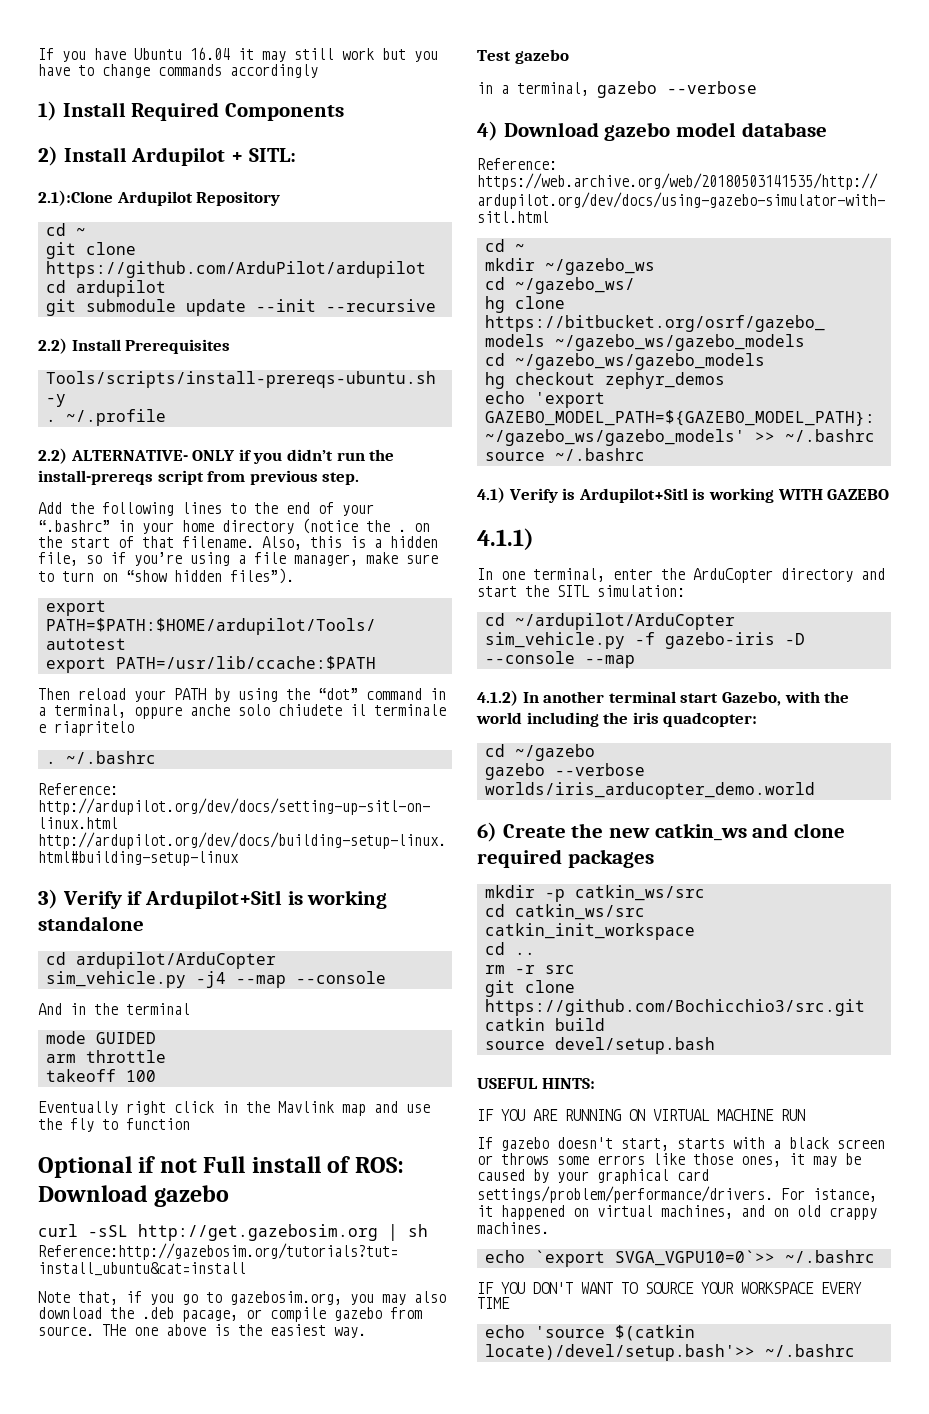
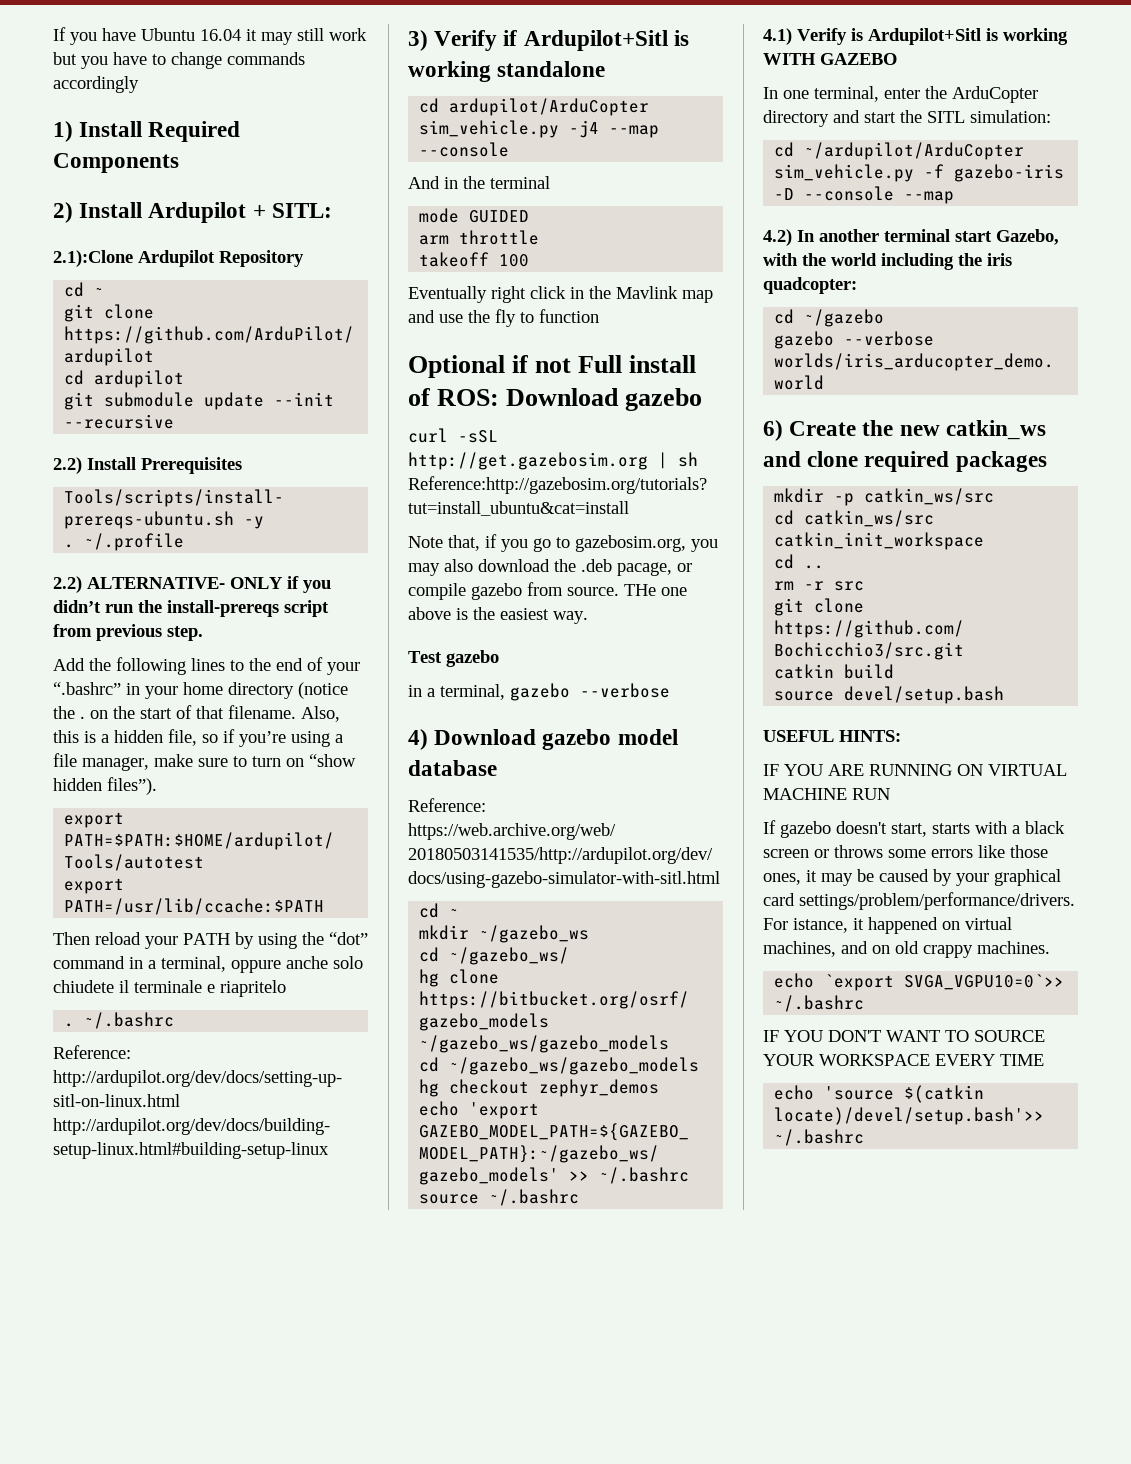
- 4.1.1)
- 4.1.2) In another terminal start Gazebo, with the world including the iris quadcopter:
+ 4.2) In another terminal start Gazebo, with the world including the iris quadcopter:

